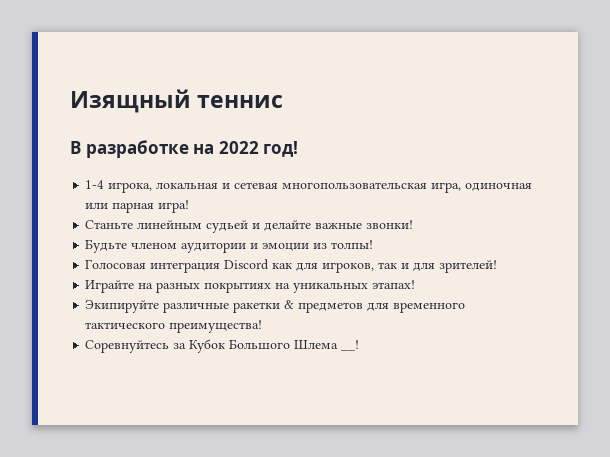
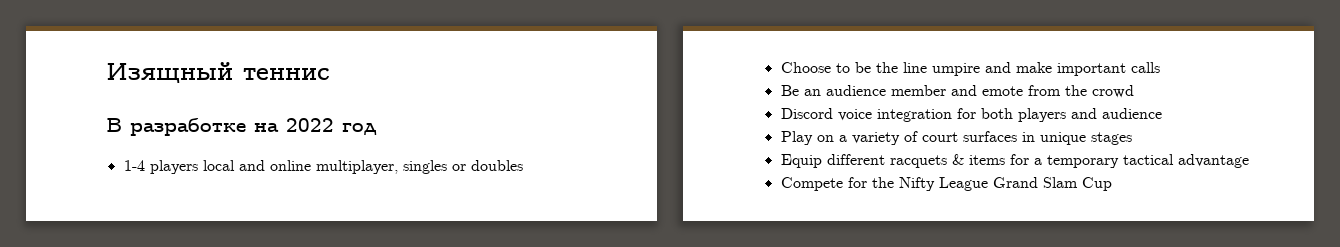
- В разработке на 2022 год!
+ В разработке на 2022 год
- 1-4 игрока, локальная и сетевая многопользовательская игра, одиночная или парная игра!
- Станьте линейным судьей и делайте важные звонки!
- Будьте членом аудитории и эмоции из толпы!
- Голосовая интеграция Discord как для игроков, так и для зрителей!
- Играйте на разных покрытиях на уникальных этапах!
- Экипируйте различные ракетки & предметов для временного тактического преимущества!
- Соревнуйтесь за Кубок Большого Шлема __!
+ 1-4 players local and online multiplayer, singles or doubles
+ Choose to be the line umpire and make important calls
+ Be an audience member and emote from the crowd
+ Discord voice integration for both players and audience
+ Play on a variety of court surfaces in unique stages
+ Equip different racquets & items for a temporary tactical advantage
+ Compete for the Nifty League Grand Slam Cup

